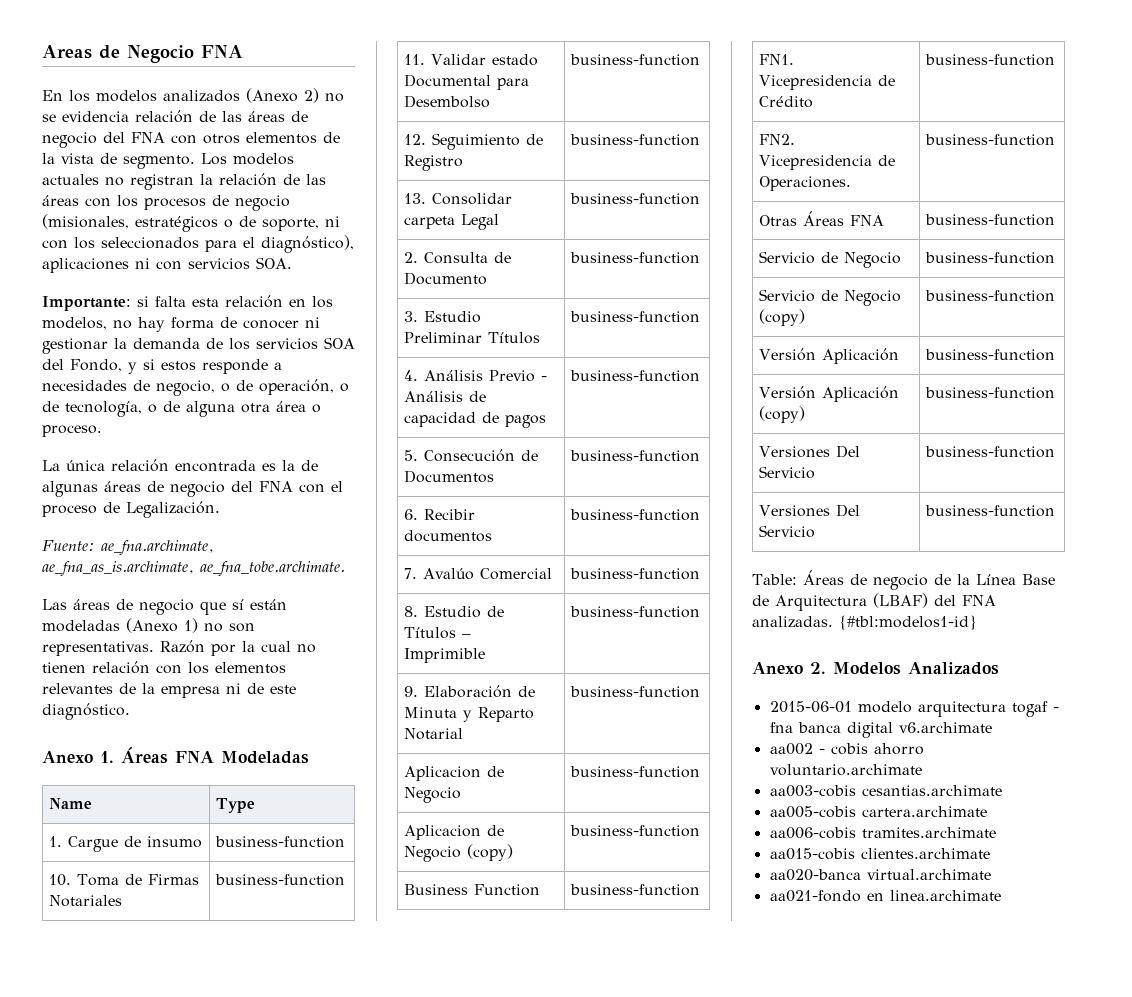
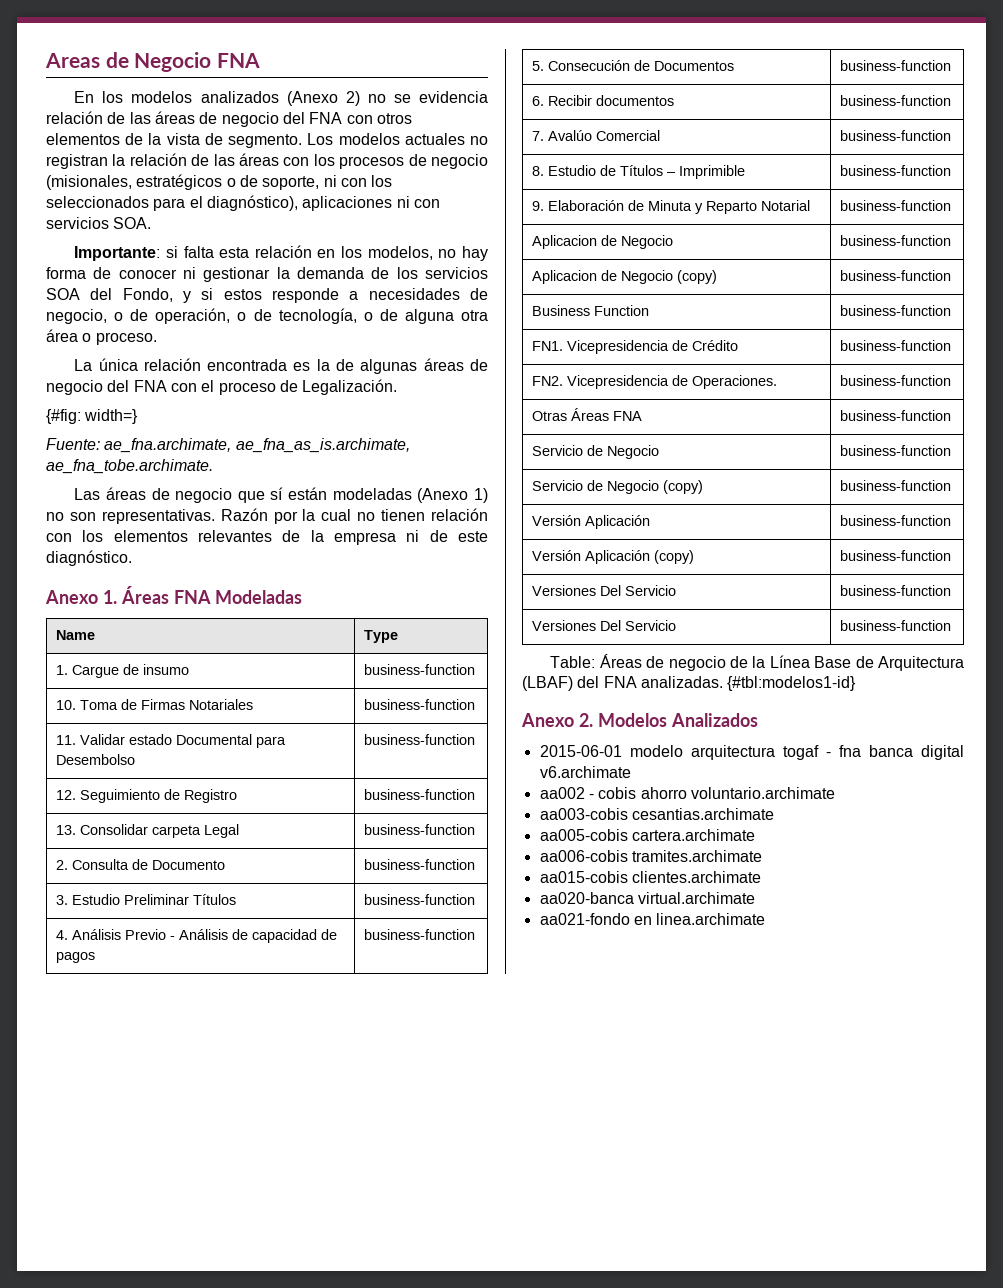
+ {#fig: width=}

